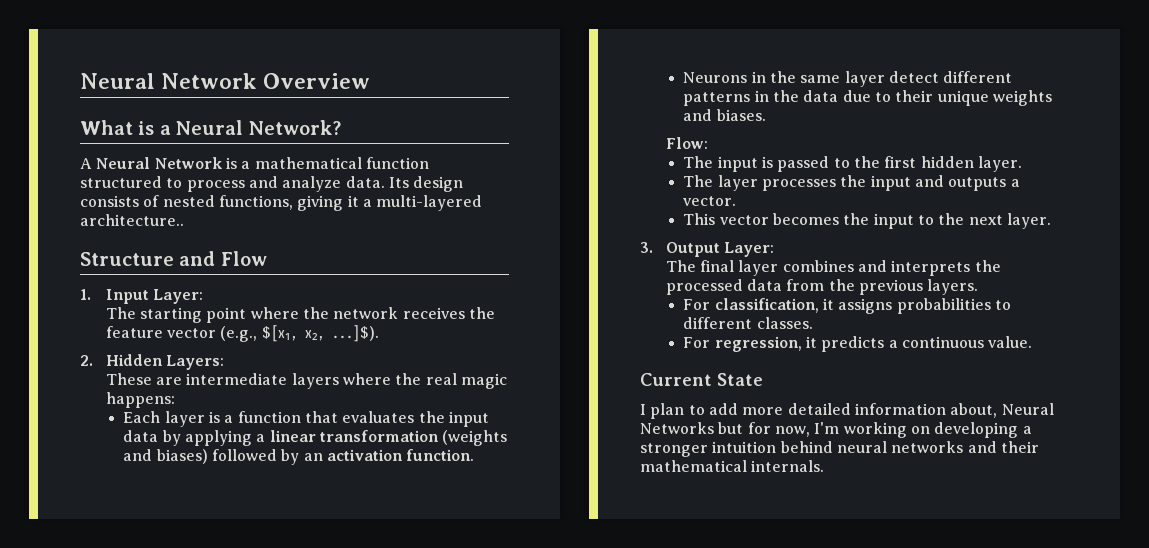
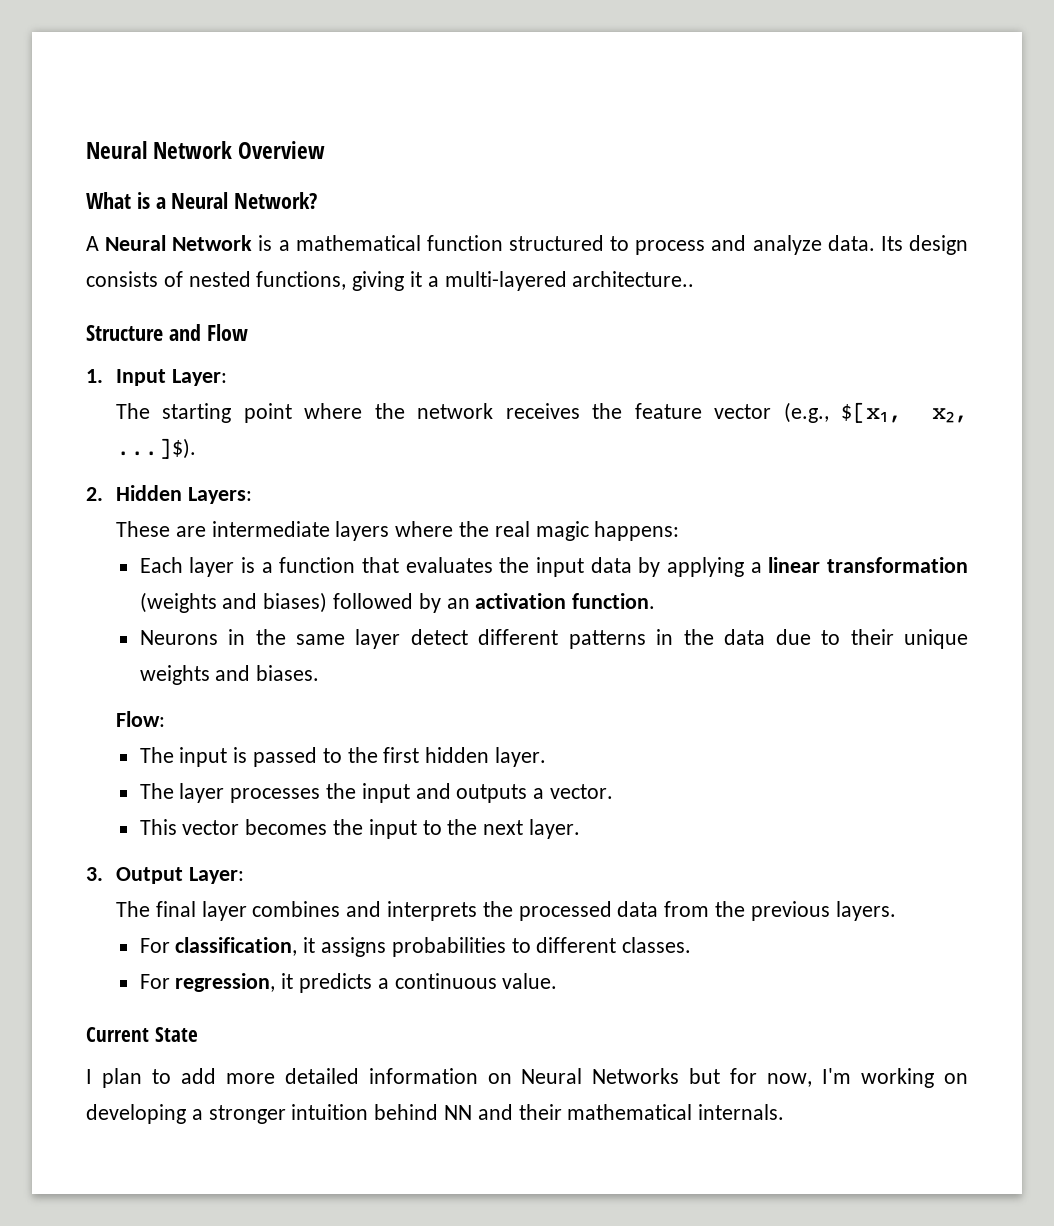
- I plan to add more detailed information about, Neural Networks but for now, I'm working on developing a stronger intuition behind neural networks and their mathematical internals.
+ I plan to add more detailed information on Neural Networks but for now, I'm working on developing a stronger intuition behind NN and their mathematical internals.

